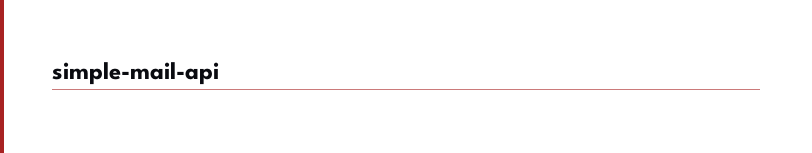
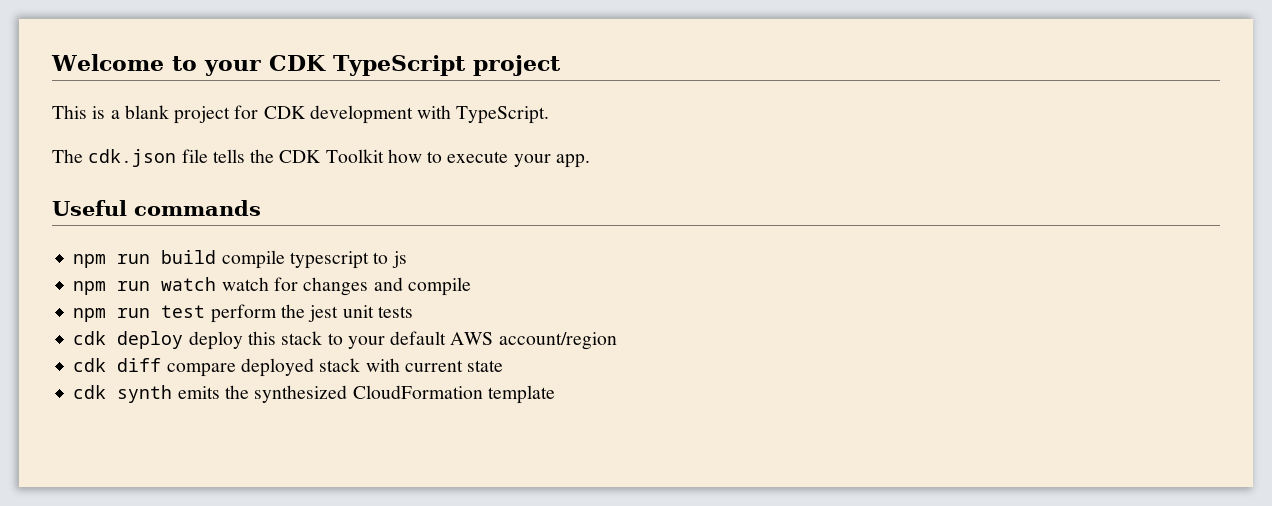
- simple-mail-api
+ Welcome to your CDK TypeScript project
+ This is a blank project for CDK development with TypeScript.
+ The cdk.json file tells the CDK Toolkit how to execute your app.
+ Useful commands
+ npm run build compile typescript to js
+ npm run watch watch for changes and compile
+ npm run test perform the jest unit tests
+ cdk deploy deploy this stack to your default AWS account/region
+ cdk diff compare deployed stack with current state
+ cdk synth emits the synthesized CloudFormation template

